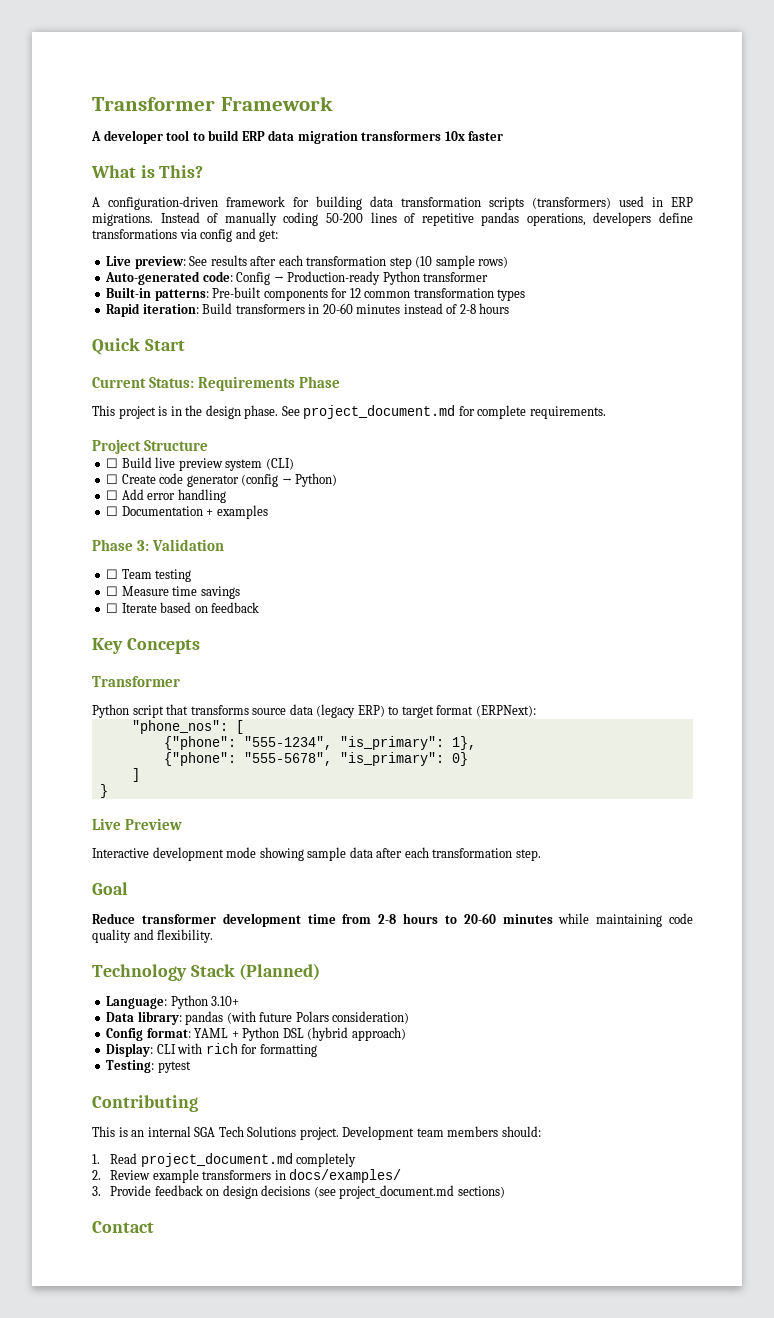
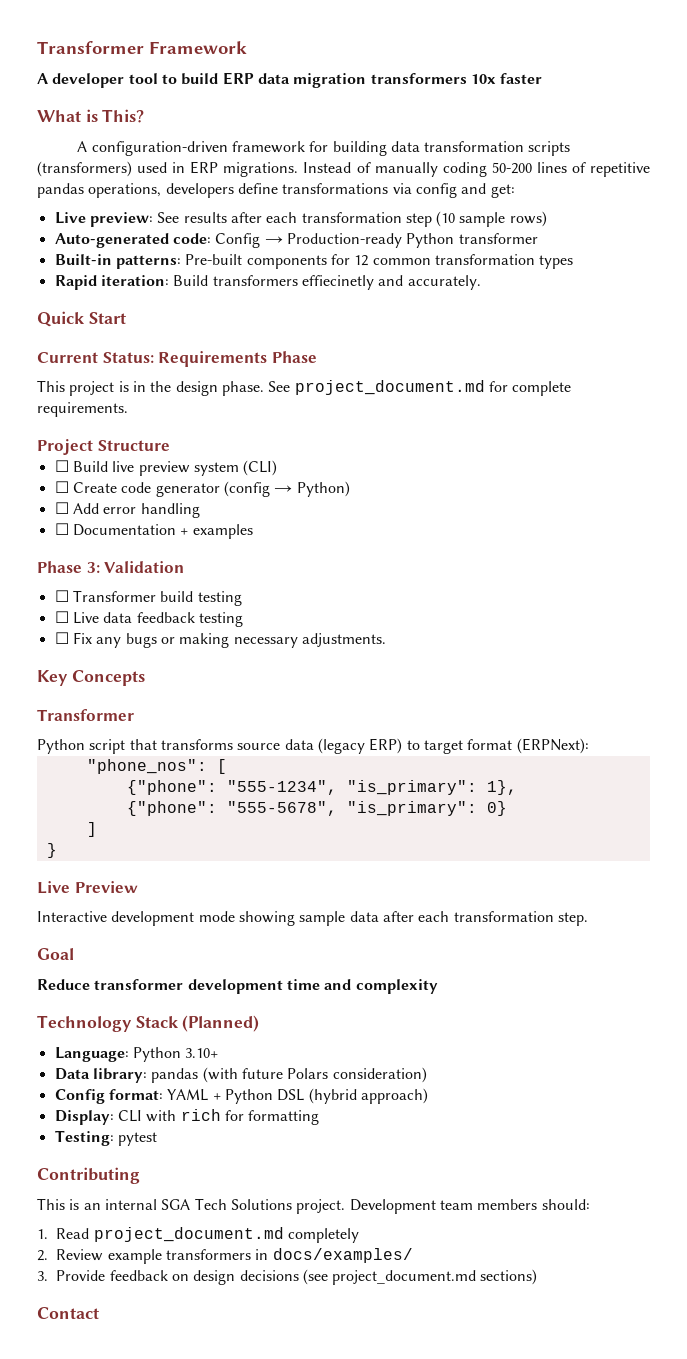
- Rapid iteration: Build transformers in 20-60 minutes instead of 2-8 hours
+ Rapid iteration: Build transformers effiecinetly and accurately.
- ☐ Team testing
- ☐ Measure time savings
- ☐ Iterate based on feedback
+ ☐ Transformer build testing
+ ☐ Live data feedback testing
+ ☐ Fix any bugs or making necessary adjustments.
- Reduce transformer development time from 2-8 hours to 20-60 minutes while maintaining code quality and flexibility.
+ Reduce transformer development time and complexity

